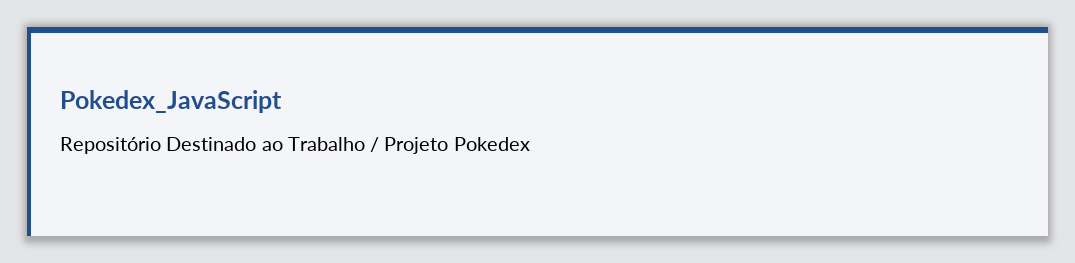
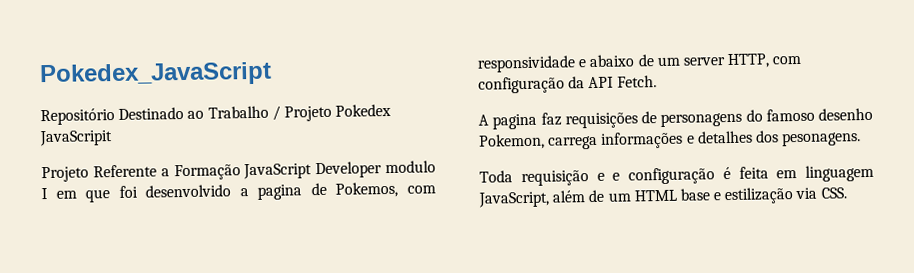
- Repositório Destinado ao Trabalho / Projeto Pokedex
+ Repositório Destinado ao Trabalho / Projeto Pokedex JavaScripit
+ Projeto Referente a Formação JavaScript Developer modulo I em que foi desenvolvido a pagina de Pokemos, com responsividade e abaixo de um server HTTP, com configuração da API Fetch.
+ A pagina faz requisições de personagens do famoso desenho Pokemon, carrega informações e detalhes dos pesonagens.
+ Toda requisição e e configuração é feita em linguagem JavaScript, além de um HTML base e estilização via CSS.

